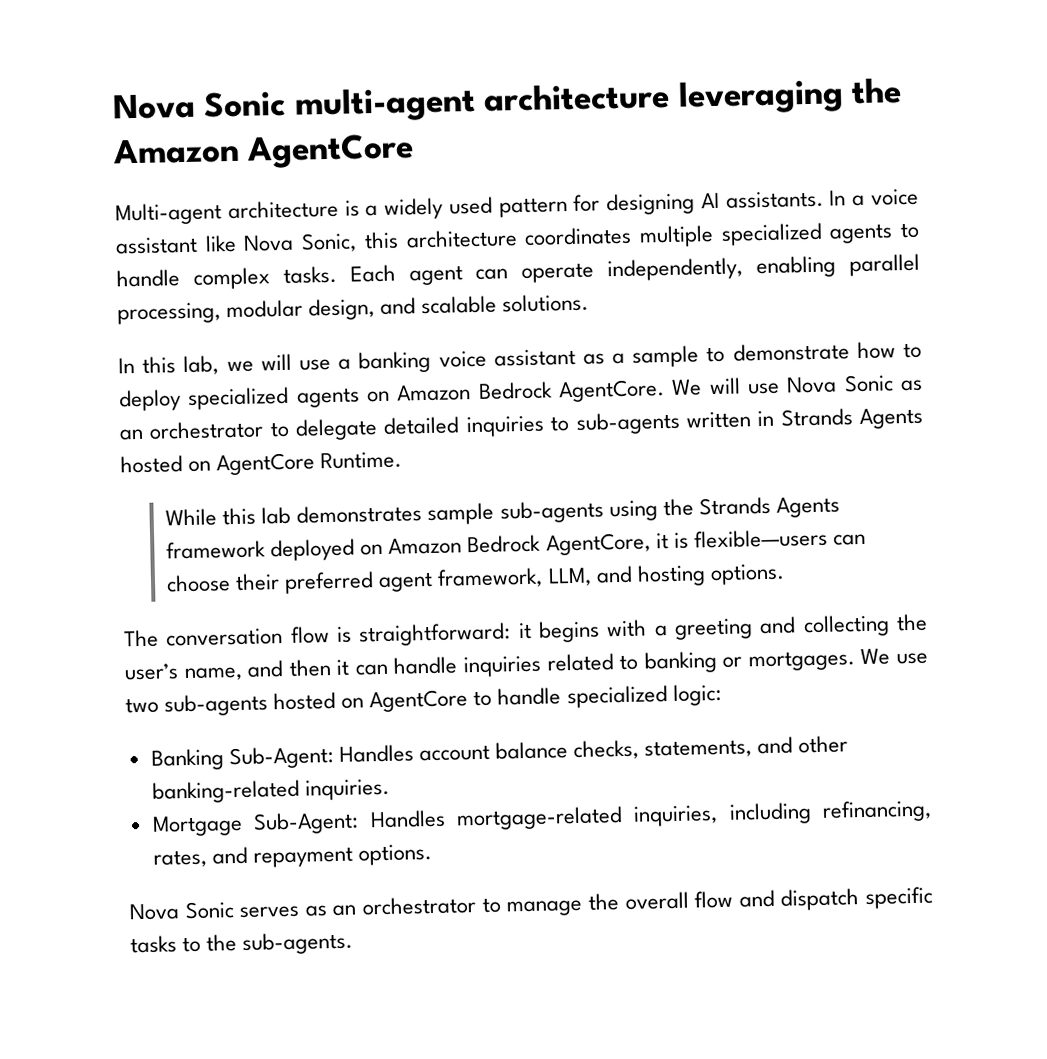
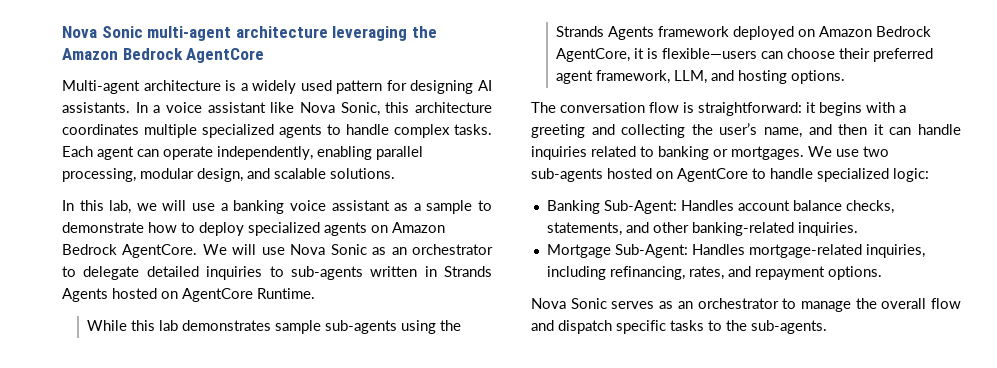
- Nova Sonic multi-agent architecture leveraging the Amazon AgentCore
+ Nova Sonic multi-agent architecture leveraging the Amazon Bedrock AgentCore

